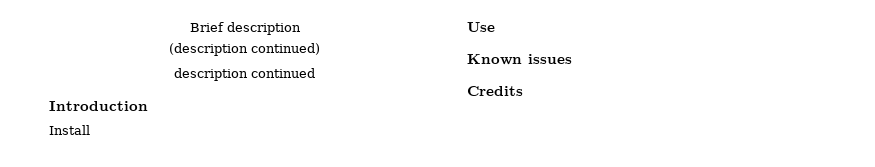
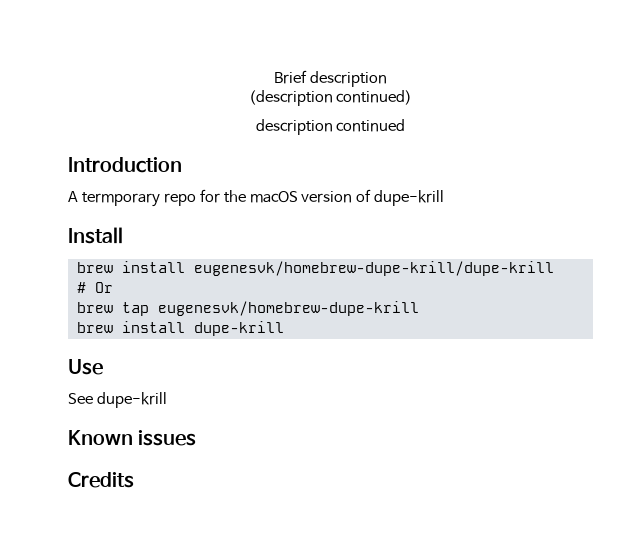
+ A termporary repo for the macOS version of dupe-krill
  Install
+ brew install eugenesvk/homebrew-dupe-krill/dupe-krill
+ # Or
+ brew tap eugenesvk/homebrew-dupe-krill
+ brew install dupe-krill
+ See dupe-krill

